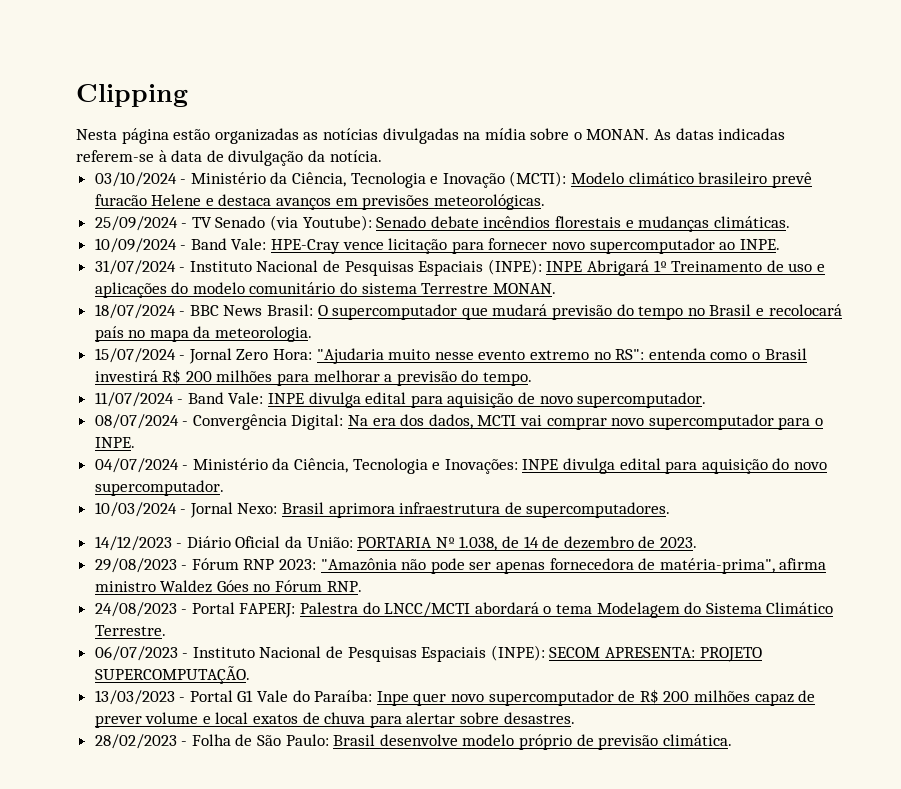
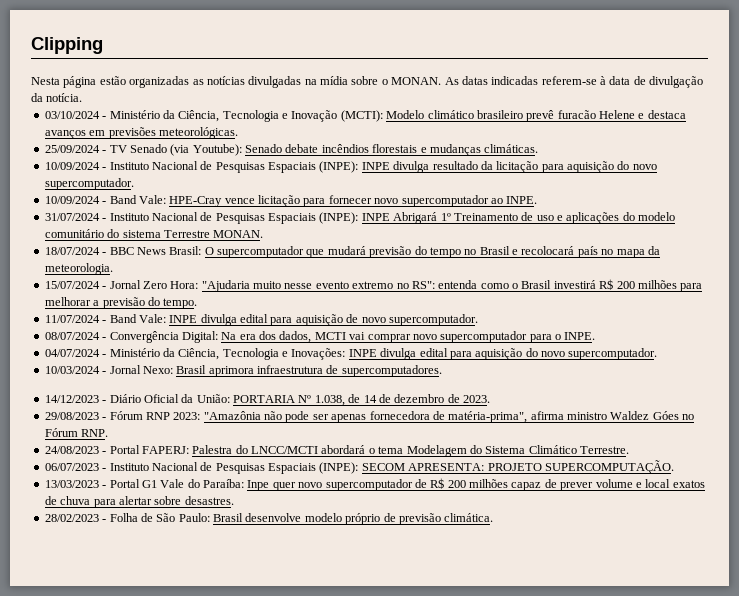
+ 10/09/2024 - Instituto Nacional de Pesquisas Espaciais (INPE): INPE divulga resultado da licitação para aquisição do novo supercomputador.

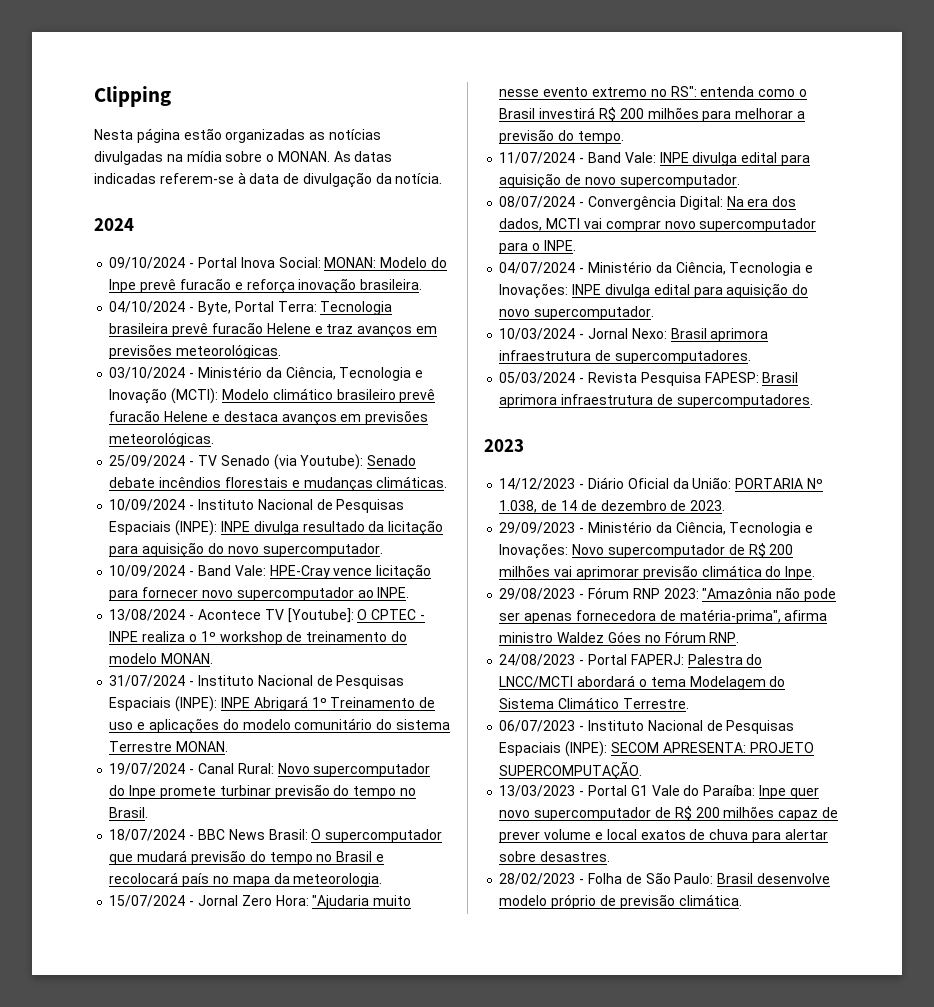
+ 2024
+ 09/10/2024 - Portal Inova Social: MONAN: Modelo do Inpe prevê furacão e reforça inovação brasileira.
+ 04/10/2024 - Byte, Portal Terra: Tecnologia brasileira prevê furacão Helene e traz avanços em previsões meteorológicas.
+ 13/08/2024 - Acontece TV [Youtube]: O CPTEC - INPE realiza o 1º workshop de treinamento do modelo MONAN.
+ 19/07/2024 - Canal Rural: Novo supercomputador do Inpe promete turbinar previsão do tempo no Brasil.
+ 05/03/2024 - Revista Pesquisa FAPESP: Brasil aprimora infraestrutura de supercomputadores.
+ 2023
+ 29/09/2023 - Ministério da Ciência, Tecnologia e Inovações: Novo supercomputador de R$ 200 milhões vai aprimorar previsão climática do Inpe.

